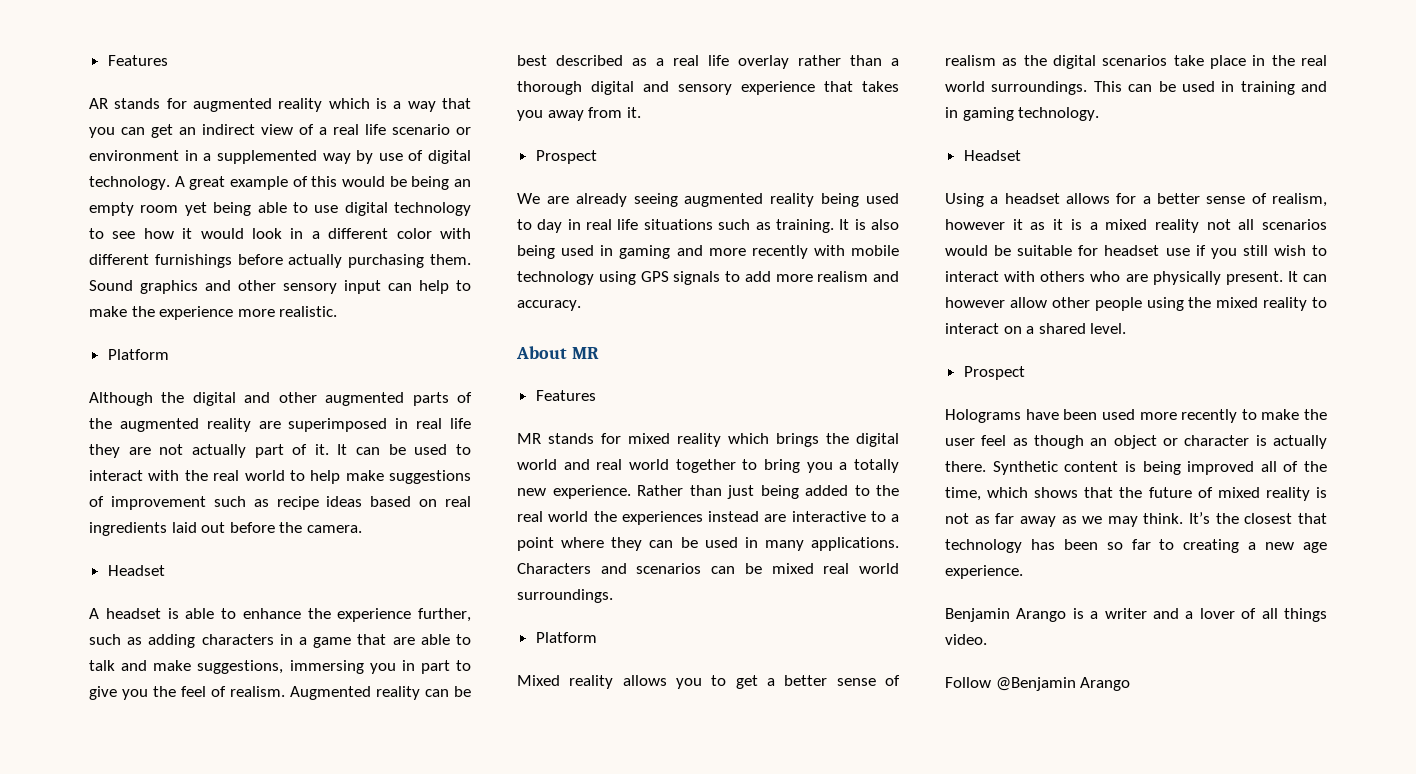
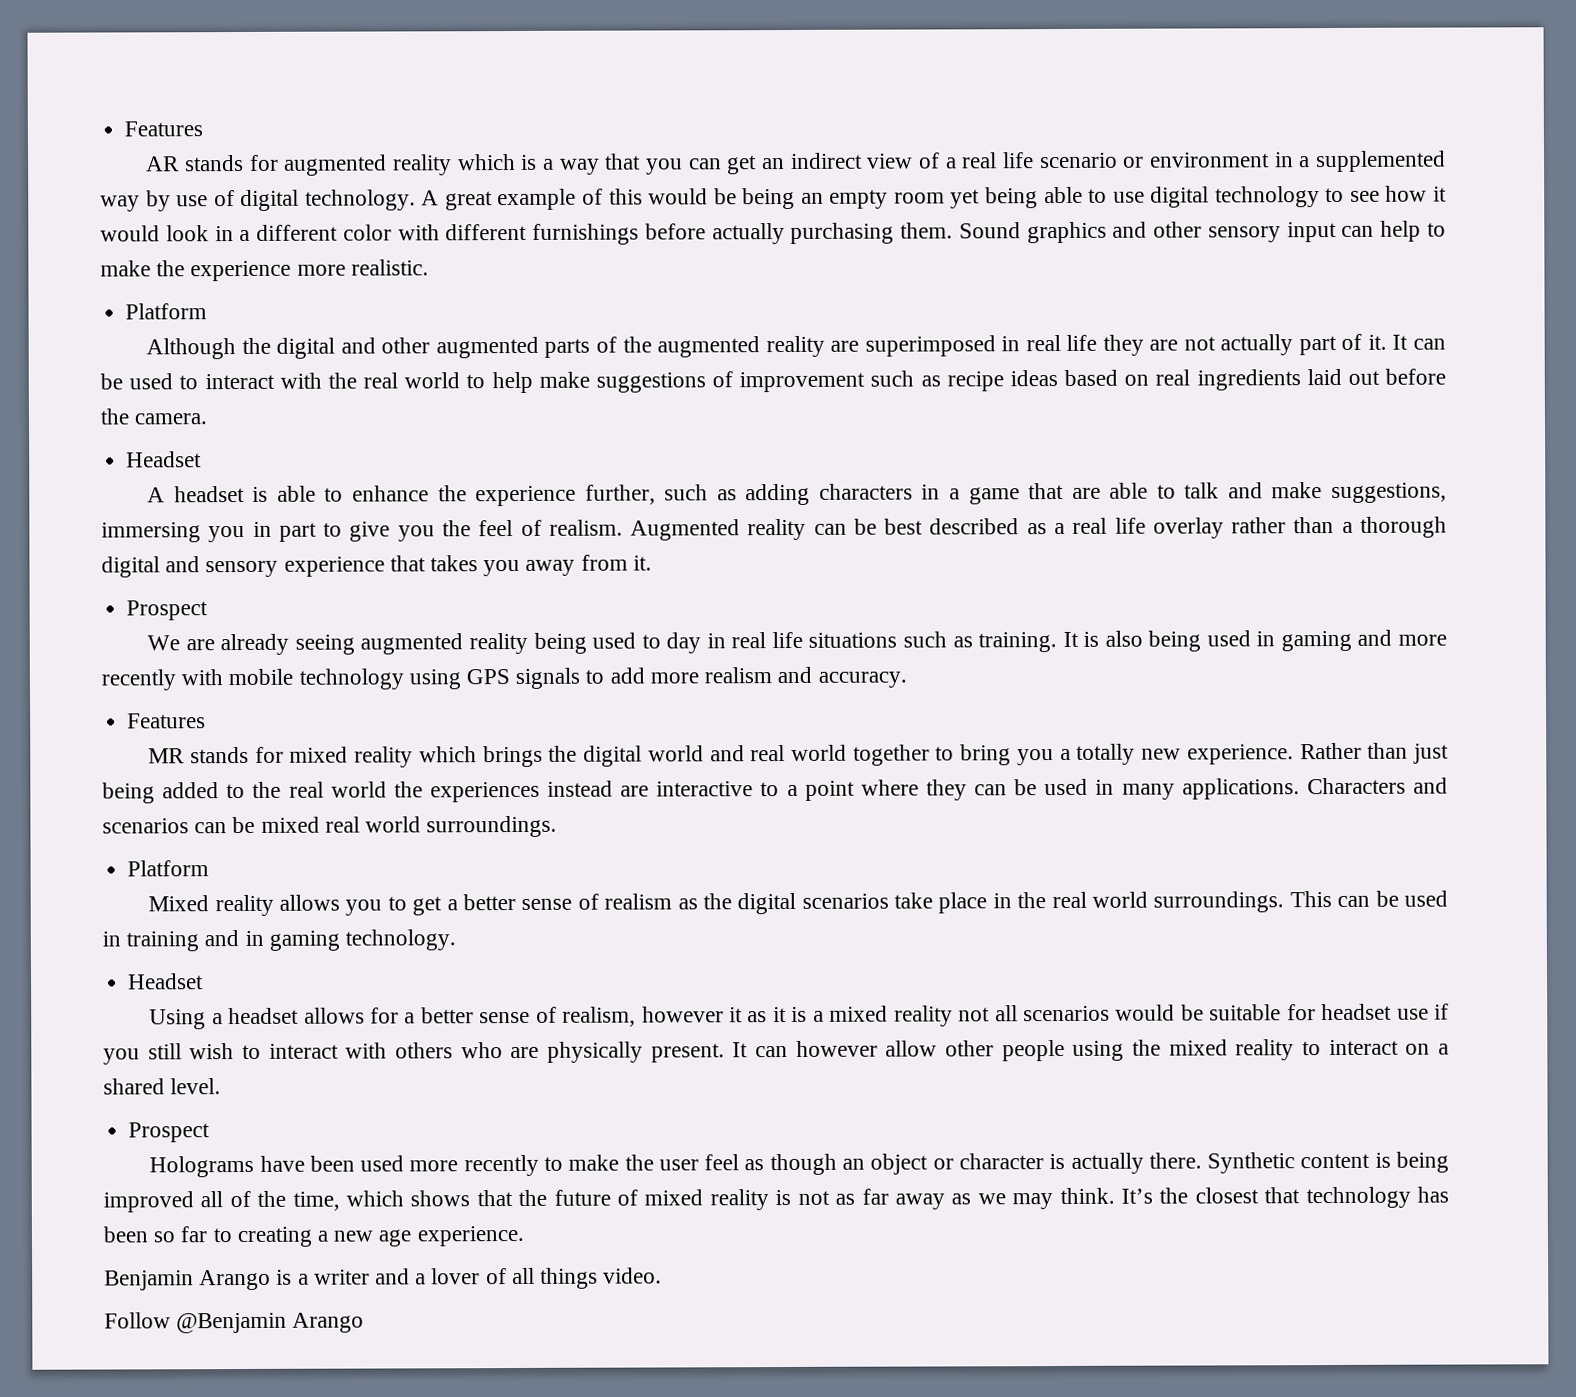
- About MR

